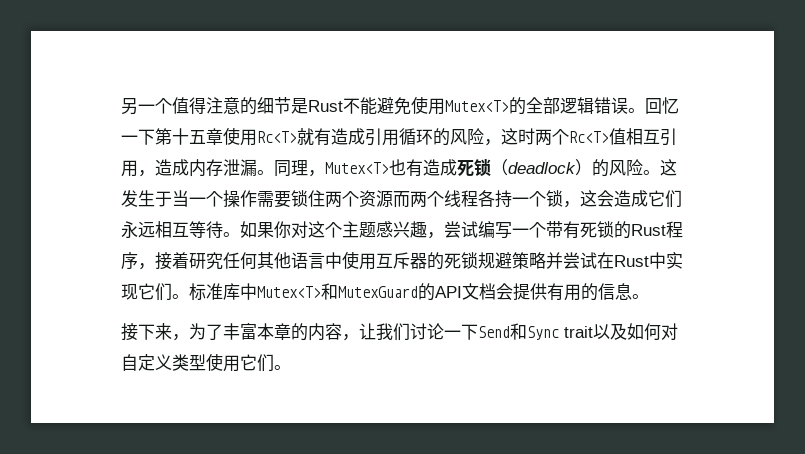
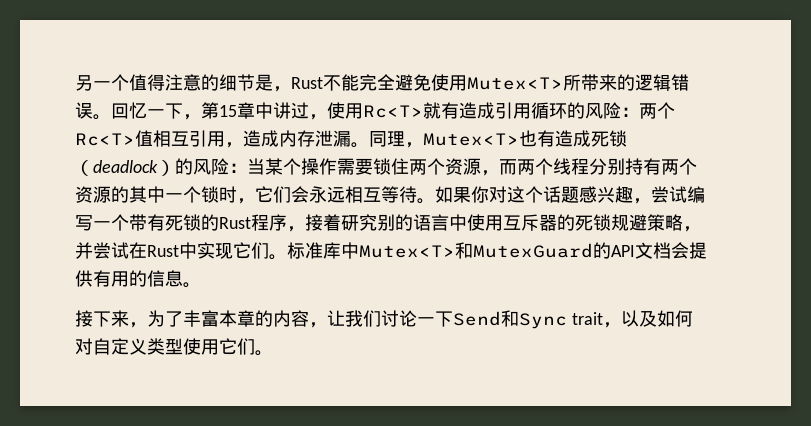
- 另一个值得注意的细节是Rust不能避免使用Mutex<T>的全部逻辑错误。
+ 另一个值得注意的细节是，Rust不能完全避免使用Mutex<T>所带来的逻辑错误。
- 回忆一下第十五章使用Rc<T>就有造成引用循环的风险，这时两个Rc<T>值相互引用，造成内存泄漏。
+ 回忆一下，第15章中讲过，使用Rc<T>就有造成引用循环的风险：两个Rc<T>值相互引用，造成内存泄漏。
- 同理，Mutex<T>也有造成死锁（deadlock）的风险。这发生于当一个操作需要锁住两个资源而两个线程各持一个锁，这会造成它们永远相互等待。
+ 同理，Mutex<T>也有造成死锁（deadlock）的风险：当某个操作需要锁住两个资源，而两个线程分别持有两个资源的其中一个锁时，它们会永远相互等待。
- 如果你对这个主题感兴趣，尝试编写一个带有死锁的Rust程序，接着研究任何其他语言中使用互斥器的死锁规避策略并尝试在Rust中实现它们。
+ 如果你对这个话题感兴趣，尝试编写一个带有死锁的Rust程序，接着研究别的语言中使用互斥器的死锁规避策略，并尝试在Rust中实现它们。
- 接下来，为了丰富本章的内容，让我们讨论一下Send和Sync trait以及如何对自定义类型使用它们。
+ 接下来，为了丰富本章的内容，让我们讨论一下Send和Sync trait，以及如何对自定义类型使用它们。

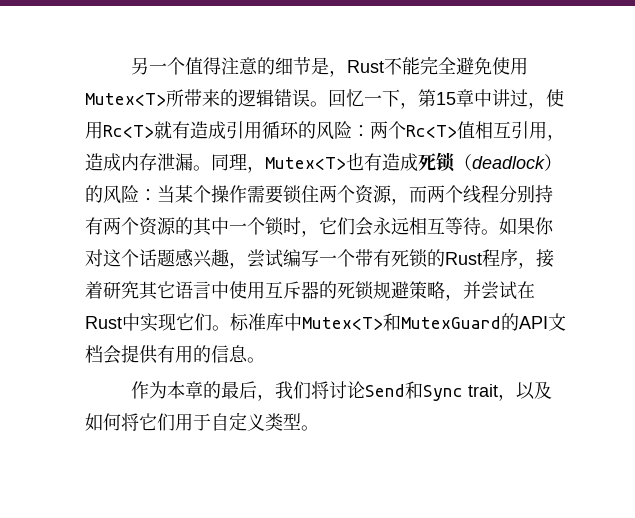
- 如果你对这个话题感兴趣，尝试编写一个带有死锁的Rust程序，接着研究别的语言中使用互斥器的死锁规避策略，并尝试在Rust中实现它们。
+ 如果你对这个话题感兴趣，尝试编写一个带有死锁的Rust程序，接着研究其它语言中使用互斥器的死锁规避策略，并尝试在Rust中实现它们。
- 接下来，为了丰富本章的内容，让我们讨论一下Send和Sync trait，以及如何对自定义类型使用它们。
+ 作为本章的最后，我们将讨论Send和Sync trait，以及如何将它们用于自定义类型。

